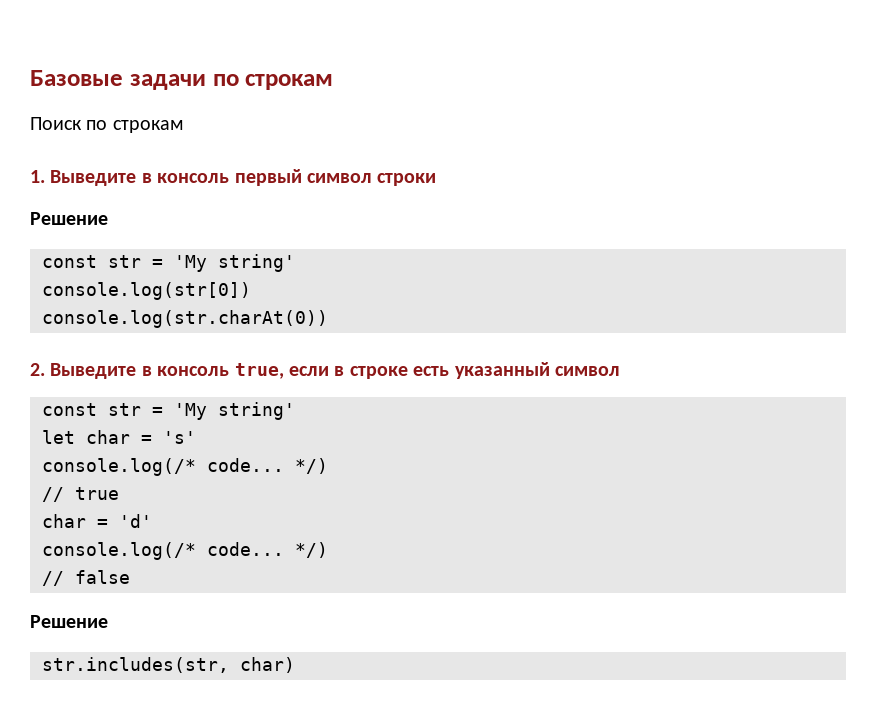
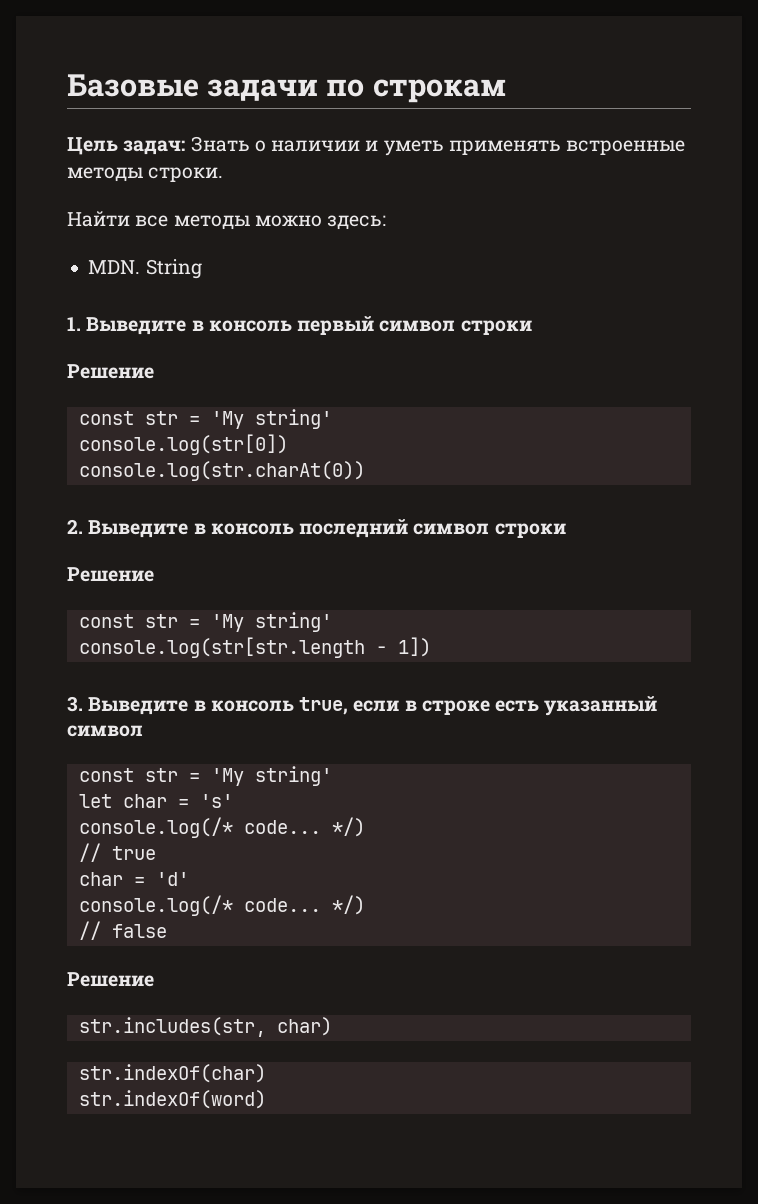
- Поиск по строкам
+ Цель задач: Знать о наличии и уметь применять встроенные методы строки.
+ Найти все методы можно здесь:
+ MDN. String
- 2. Выведите в консоль true, если в строке есть указанный символ
+ 2. Выведите в консоль последний символ строки
+ Решение
+ const str = 'My string'
+ console.log(str[str.length - 1])
+ 3. Выведите в консоль true, если в строке есть указанный символ
+ str.indexOf(char)
+ str.indexOf(word)

